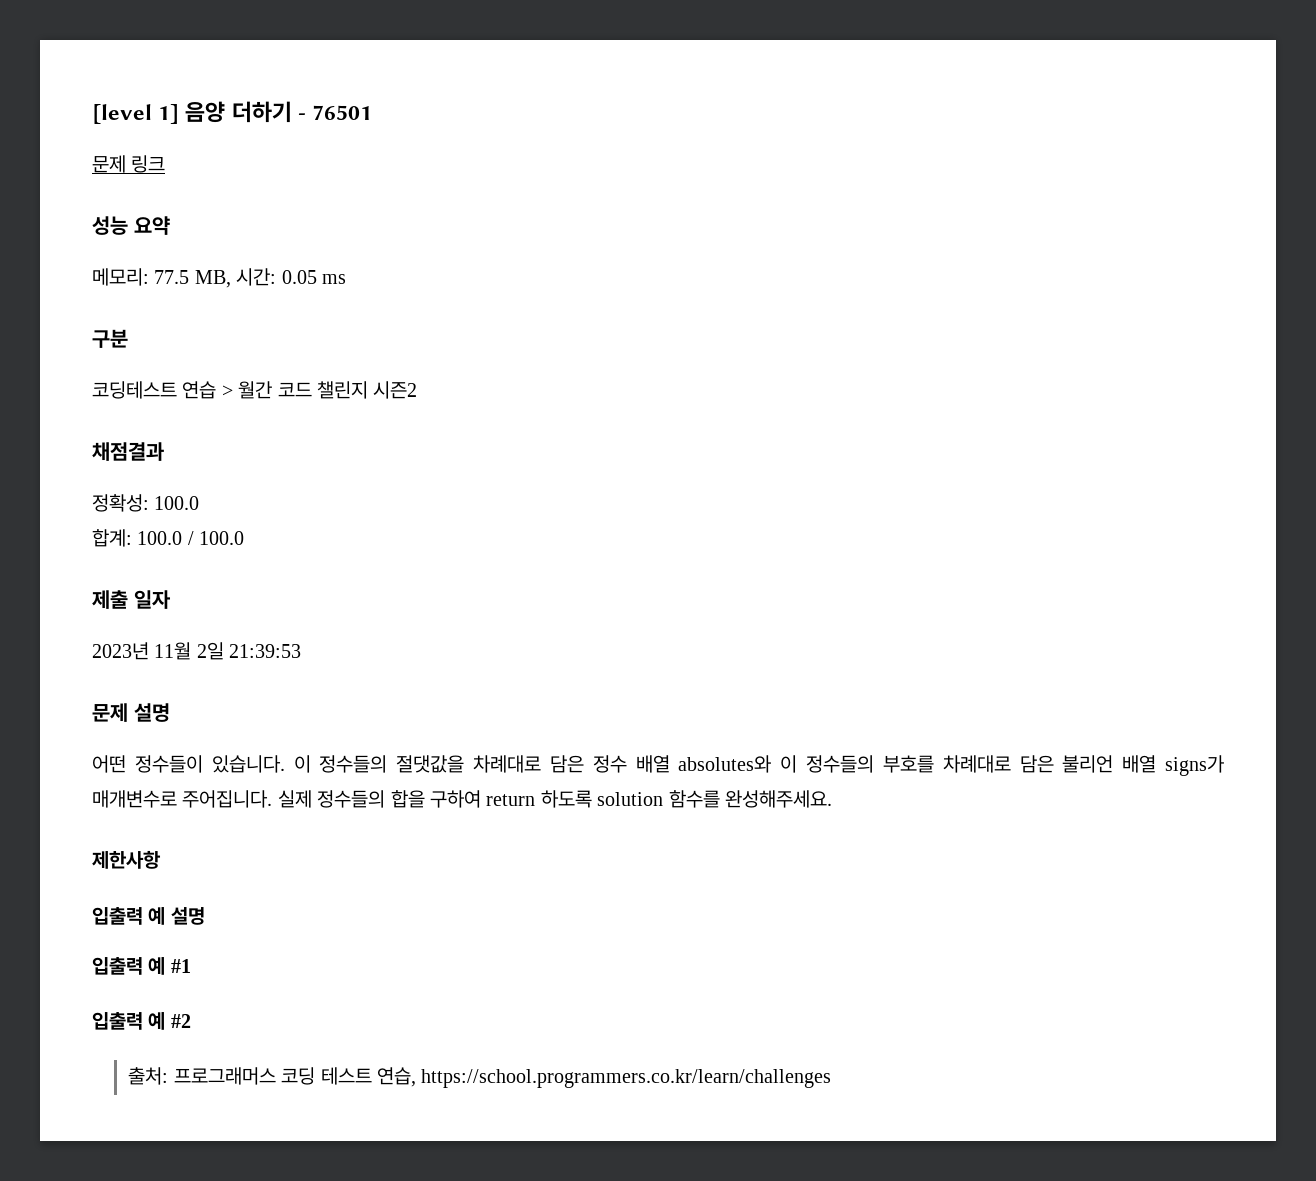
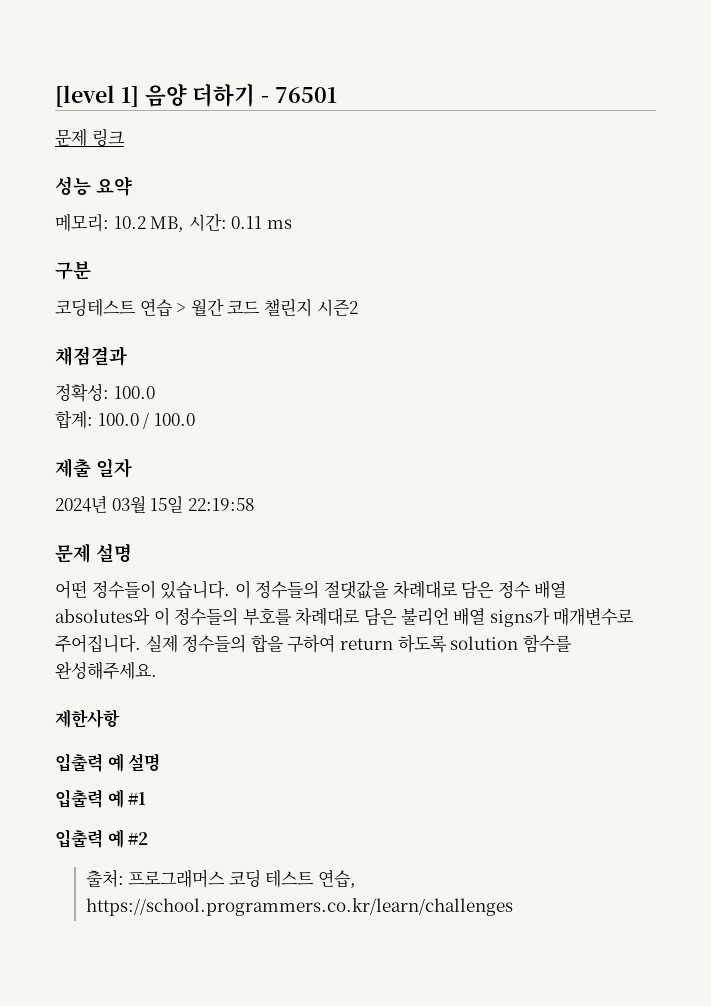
- 메모리: 77.5 MB, 시간: 0.05 ms
+ 메모리: 10.2 MB, 시간: 0.11 ms
- 2023년 11월 2일 21:39:53
+ 2024년 03월 15일 22:19:58

